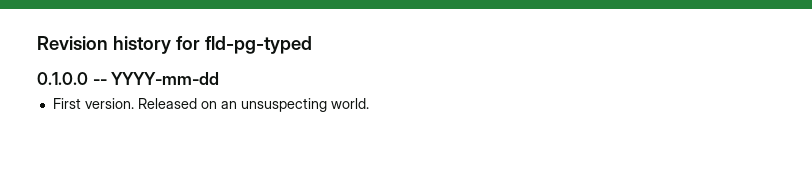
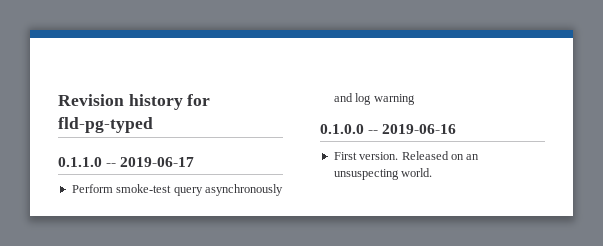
+ 0.1.1.0 -- 2019-06-17
+ Perform smoke-test query asynchronously and log warning
- 0.1.0.0 -- YYYY-mm-dd
+ 0.1.0.0 -- 2019-06-16

